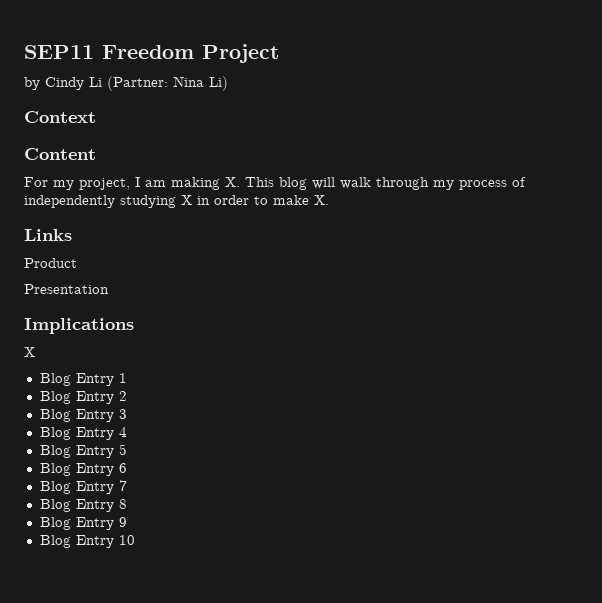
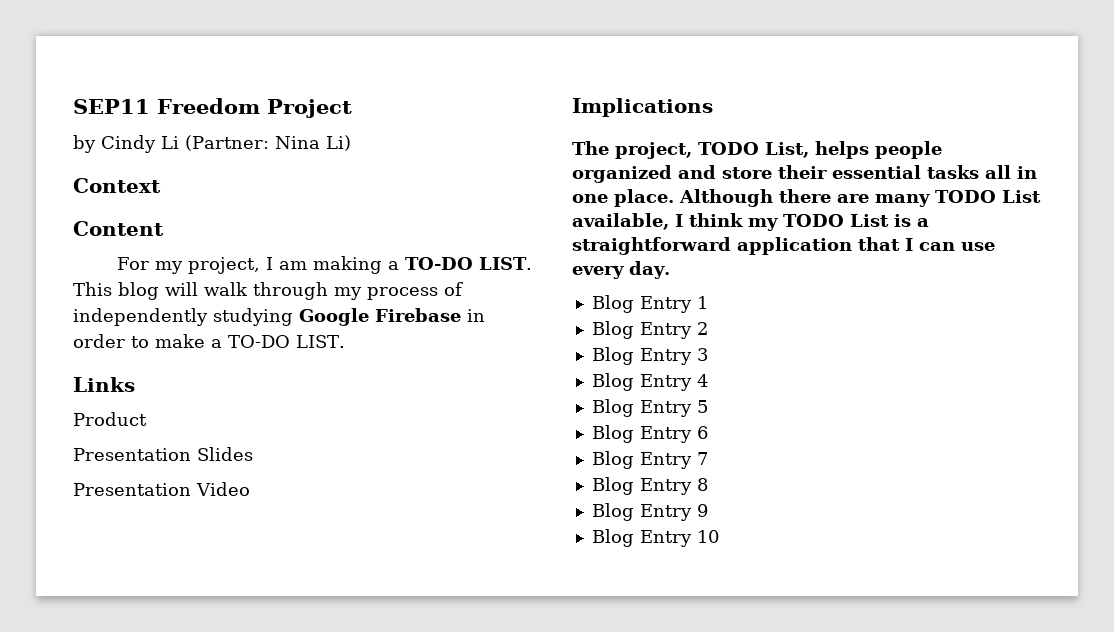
- For my project, I am making X. This blog will walk through my process of independently studying X in order to make X.
+ For my project, I am making a TO-DO LIST. This blog will walk through my process of independently studying Google Firebase in order to make a TO-DO LIST.
- Presentation
+ Presentation Slides
+ Presentation Video
  Implications
- X
+ The project, TODO List, helps people organized and store their essential tasks all in one place. Although there are many TODO List available, I think my TODO List is a straightforward application that I can use every day.

